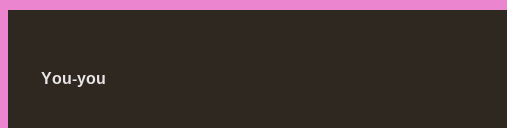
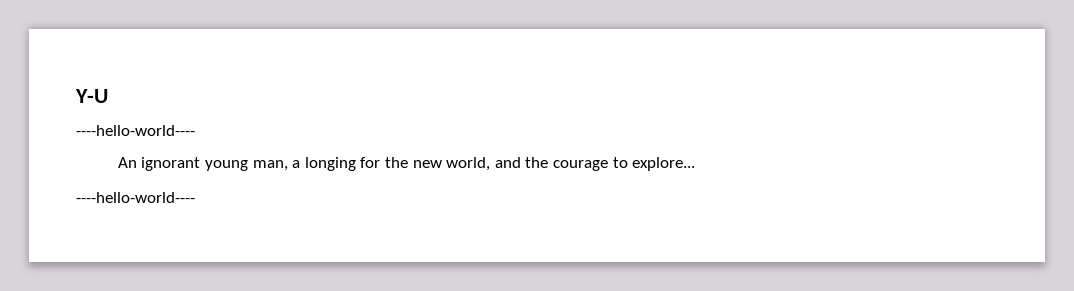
- You-you
+ Y-U
+ ----hello-world----
+ An ignorant young man, a longing for the new world, and the courage to explore...
+ ----hello-world----

